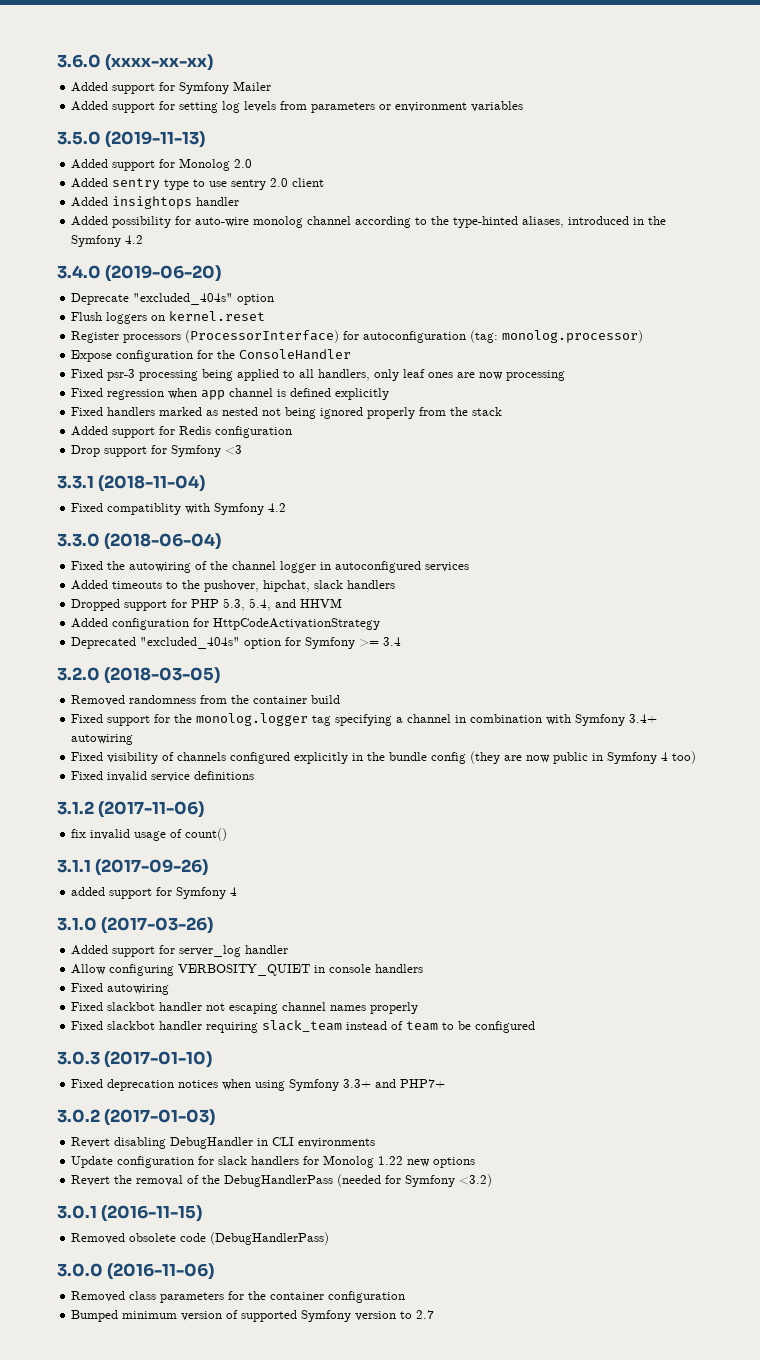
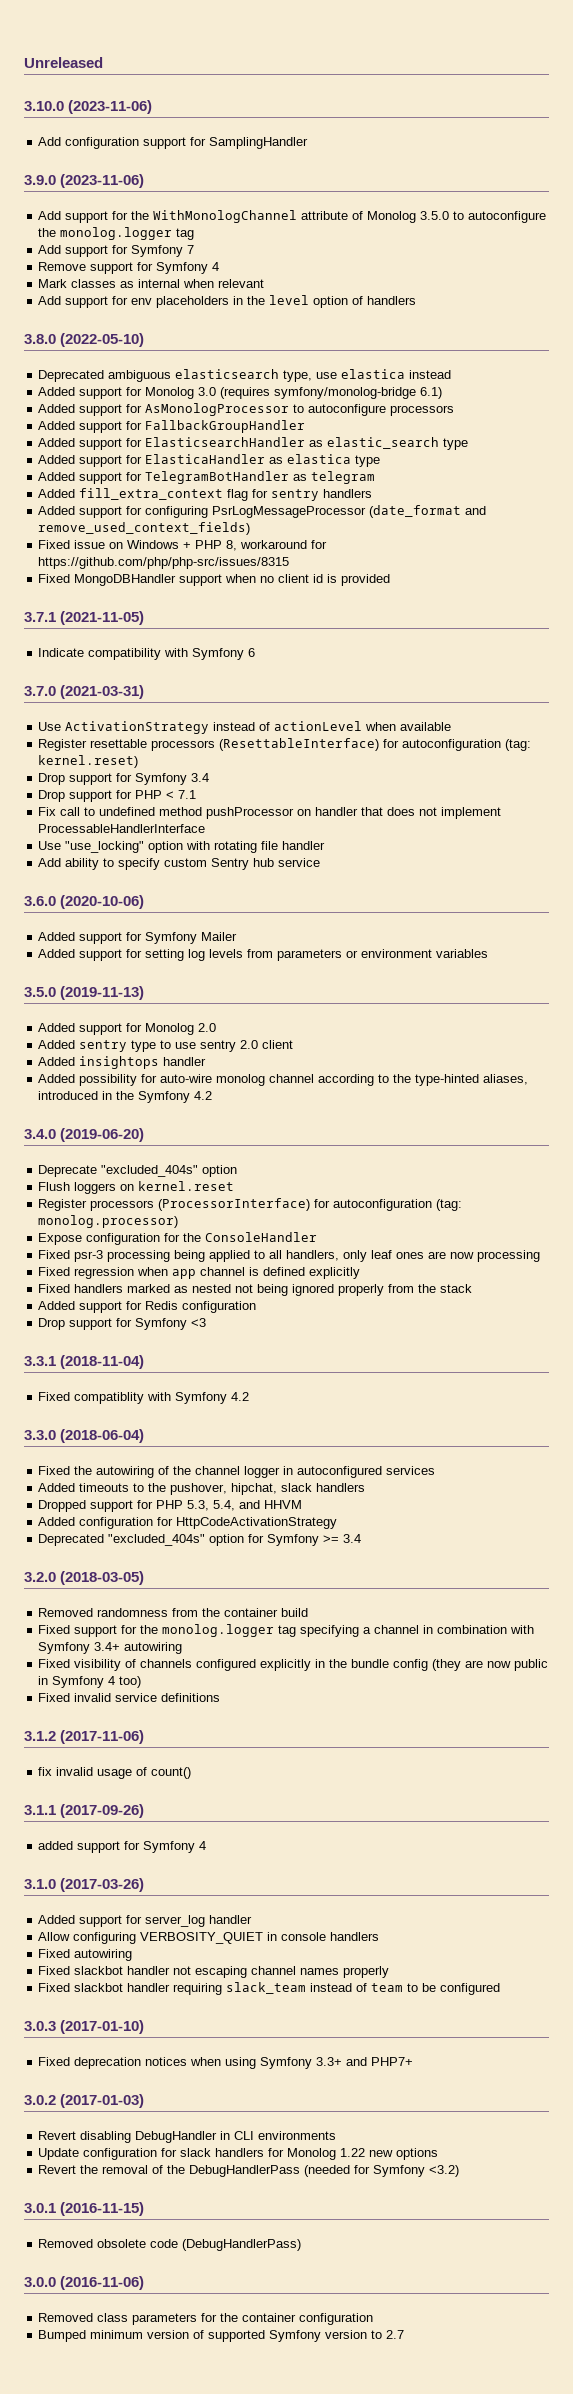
- 3.6.0 (xxxx-xx-xx)
+ Unreleased
+ 3.10.0 (2023-11-06)
+ Add configuration support for SamplingHandler
+ 3.9.0 (2023-11-06)
+ Add support for the WithMonologChannel attribute of Monolog 3.5.0 to autoconfigure the monolog.logger tag
+ Add support for Symfony 7
+ Remove support for Symfony 4
+ Mark classes as internal when relevant
+ Add support for env placeholders in the level option of handlers
+ 3.8.0 (2022-05-10)
+ Deprecated ambiguous elasticsearch type, use elastica instead
+ Added support for Monolog 3.0 (requires symfony/monolog-bridge 6.1)
+ Added support for AsMonologProcessor to autoconfigure processors
+ Added support for FallbackGroupHandler
+ Added support for ElasticsearchHandler as elastic_search type
+ Added support for ElasticaHandler as elastica type
+ Added support for TelegramBotHandler as telegram
+ Added fill_extra_context flag for sentry handlers
+ Added support for configuring PsrLogMessageProcessor (date_format and remove_used_context_fields)
+ Fixed issue on Windows + PHP 8, workaround for https://github.com/php/php-src/issues/8315
+ Fixed MongoDBHandler support when no client id is provided
+ 3.7.1 (2021-11-05)
+ Indicate compatibility with Symfony 6
+ 3.7.0 (2021-03-31)
+ Use ActivationStrategy instead of actionLevel when available
+ Register resettable processors (ResettableInterface) for autoconfiguration (tag: kernel.reset)
+ Drop support for Symfony 3.4
+ Drop support for PHP < 7.1
+ Fix call to undefined method pushProcessor on handler that does not implement ProcessableHandlerInterface
+ Use "use_locking" option with rotating file handler
+ Add ability to specify custom Sentry hub service
+ 3.6.0 (2020-10-06)

